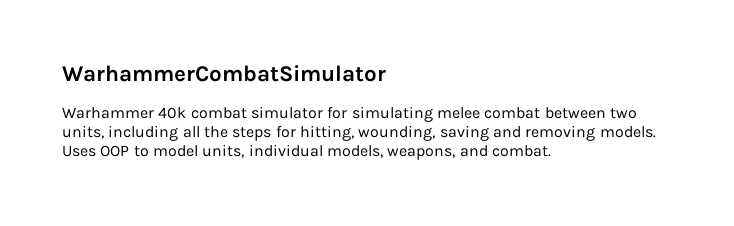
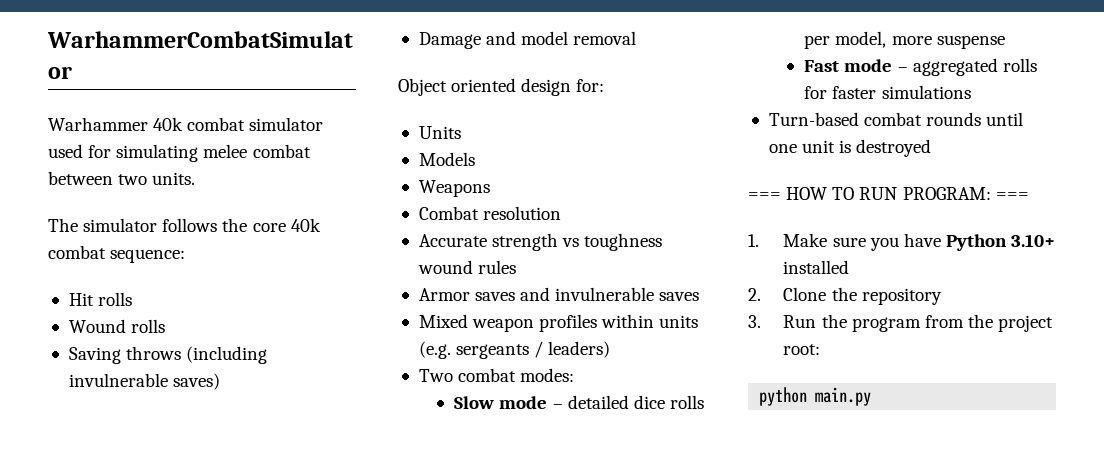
- Warhammer 40k combat simulator for simulating melee combat between two units, including all the steps for hitting, wounding, saving and removing models. Uses OOP to model units, individual models, weapons, and combat.
+ Warhammer 40k combat simulator used for simulating melee combat between two units.
+ The simulator follows the core 40k combat sequence:
+ Hit rolls
+ Wound rolls
+ Saving throws (including invulnerable saves)
+ Damage and model removal
+ Object oriented design for:
+ Units
+ Models
+ Weapons
+ Combat resolution
+ Accurate strength vs toughness wound rules
+ Armor saves and invulnerable saves
+ Mixed weapon profiles within units (e.g. sergeants / leaders)
+ Two combat modes:
+ Slow mode – detailed dice rolls per model, more suspense
+ Fast mode – aggregated rolls for faster simulations
+ Turn-based combat rounds until one unit is destroyed
+ === HOW TO RUN PROGRAM: ===
+ 1. Make sure you have Python 3.10+ installed
+ 2. Clone the repository
+ 3. Run the program from the project root:
+ python main.py

